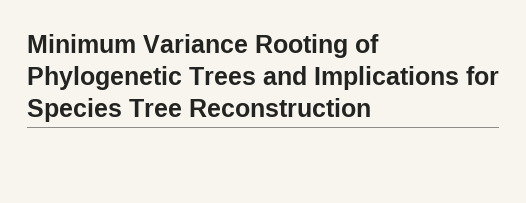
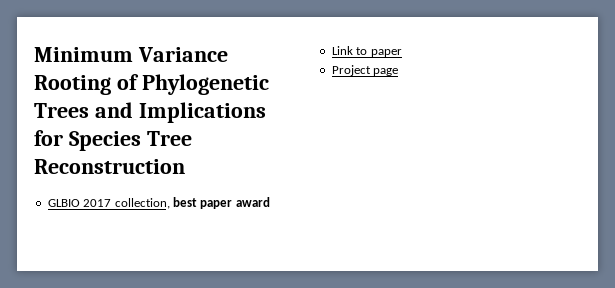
+ GLBIO 2017 collection, best paper award
+ Link to paper
+ Project page

